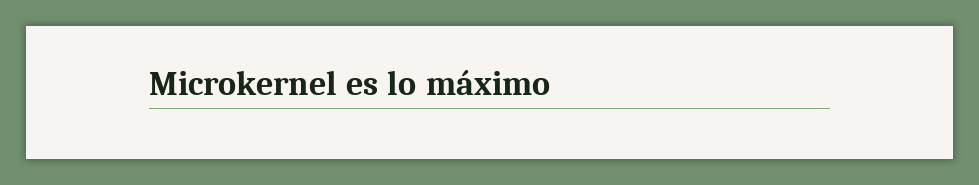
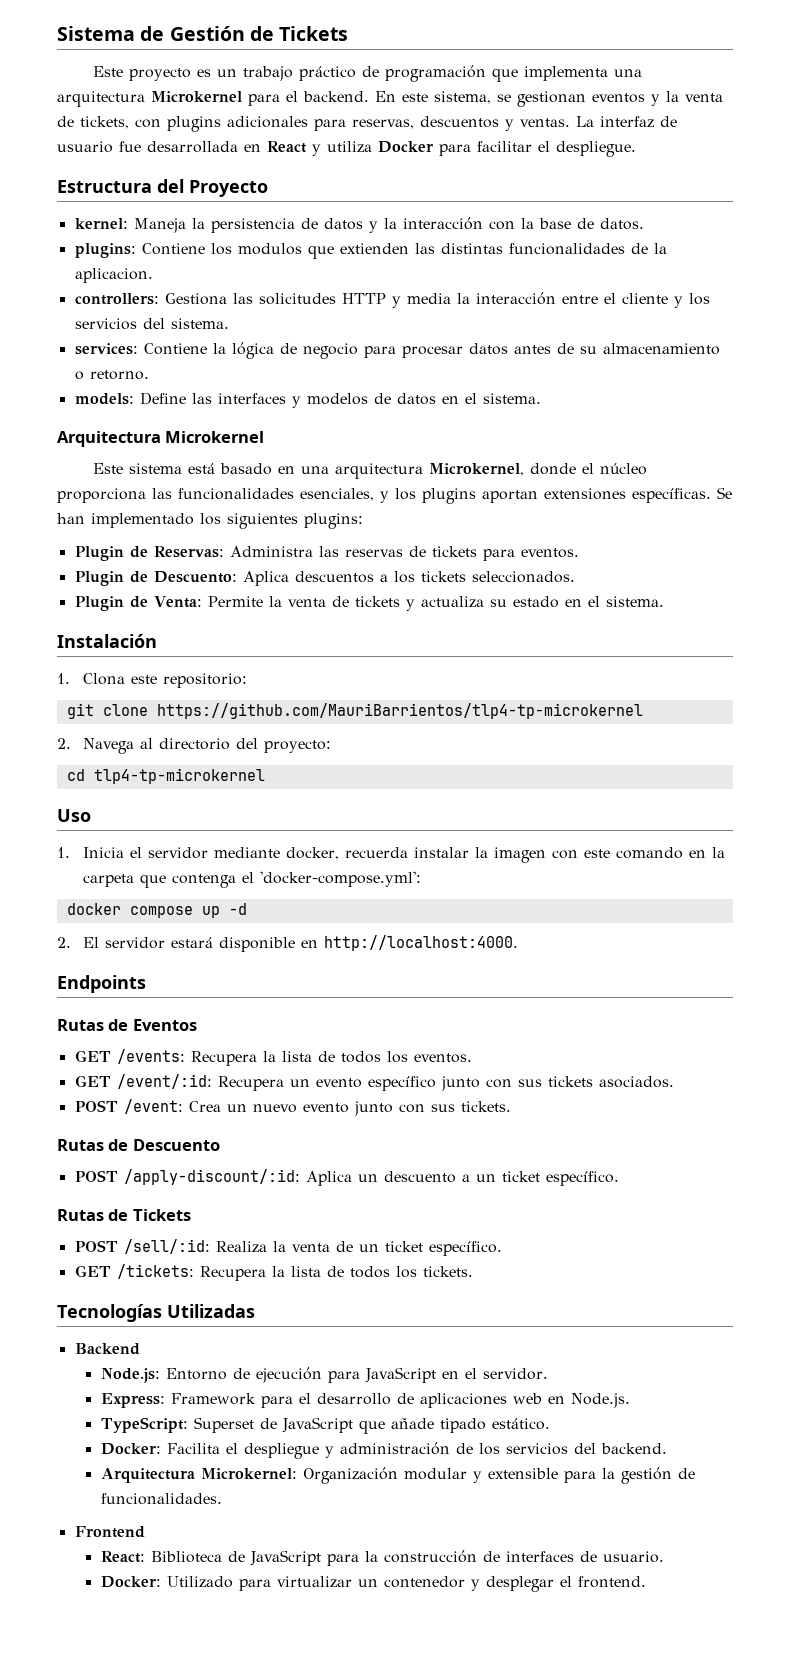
- Microkernel es lo máximo
+ Sistema de Gestión de Tickets
+ Este proyecto es un trabajo práctico de programación que implementa una arquitectura Microkernel para el backend. En este sistema, se gestionan eventos y la venta de tickets, con plugins adicionales para reservas, descuentos y ventas. La interfaz de usuario fue desarrollada en React y utiliza Docker para facilitar el despliegue.
+ Estructura del Proyecto
+ kernel: Maneja la persistencia de datos y la interacción con la base de datos.
+ plugins: Contiene los modulos que extienden las distintas funcionalidades de la aplicacion.
+ controllers: Gestiona las solicitudes HTTP y media la interacción entre el cliente y los servicios del sistema.
+ services: Contiene la lógica de negocio para procesar datos antes de su almacenamiento o retorno.
+ models: Define las interfaces y modelos de datos en el sistema.
+ Arquitectura Microkernel
+ Este sistema está basado en una arquitectura Microkernel, donde el núcleo proporciona las funcionalidades esenciales, y los plugins aportan extensiones específicas. Se han implementado los siguientes plugins:
+ Plugin de Reservas: Administra las reservas de tickets para eventos.
+ Plugin de Descuento: Aplica descuentos a los tickets seleccionados.
+ Plugin de Venta: Permite la venta de tickets y actualiza su estado en el sistema.
+ Instalación
+ 1. Clona este repositorio:
+ git clone https://github.com/MauriBarrientos/tlp4-tp-microkernel
+ 2. Navega al directorio del proyecto:
+ cd tlp4-tp-microkernel
+ Uso
+ 1. Inicia el servidor mediante docker, recuerda instalar la imagen con este comando en la carpeta que contenga el 'docker-compose.yml':
+ docker compose up -d
+ 2. El servidor estará disponible en http://localhost:4000.
+ Endpoints
+ Rutas de Eventos
+ GET /events: Recupera la lista de todos los eventos.
+ GET /event/:id: Recupera un evento específico junto con sus tickets asociados.
+ POST /event: Crea un nuevo evento junto con sus tickets.
+ Rutas de Descuento
+ POST /apply-discount/:id: Aplica un descuento a un ticket específico.
+ Rutas de Tickets
+ POST /sell/:id: Realiza la venta de un ticket específico.
+ GET /tickets: Recupera la lista de todos los tickets.
+ Tecnologías Utilizadas
+ Backend
+ Node.js: Entorno de ejecución para JavaScript en el servidor.
+ Express: Framework para el desarrollo de aplicaciones web en Node.js.
+ TypeScript: Superset de JavaScript que añade tipado estático.
+ Docker: Facilita el despliegue y administración de los servicios del backend.
+ Arquitectura Microkernel: Organización modular y extensible para la gestión de funcionalidades.
+ Frontend
+ React: Biblioteca de JavaScript para la construcción de interfaces de usuario.
+ Docker: Utilizado para virtualizar un contenedor y desplegar el frontend.

